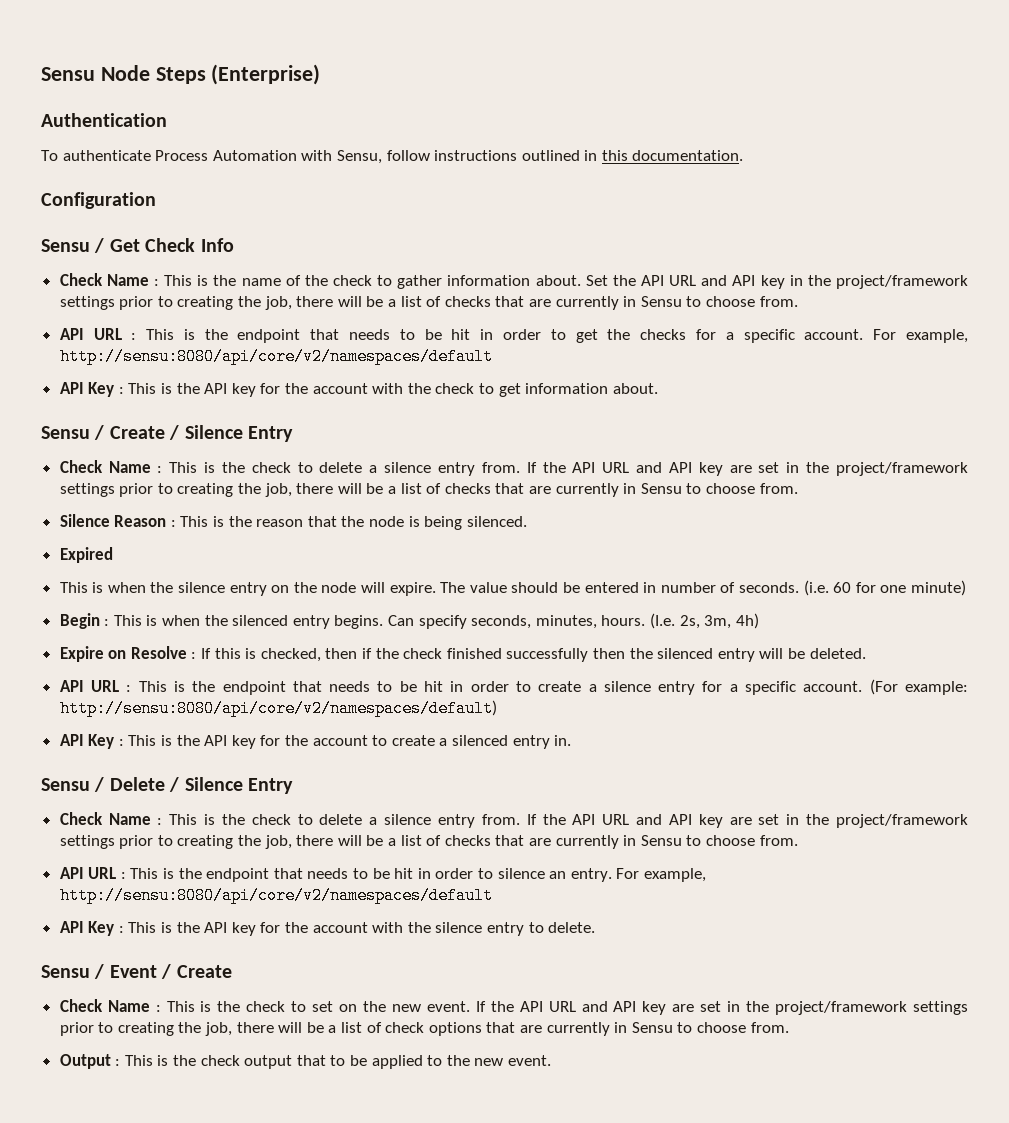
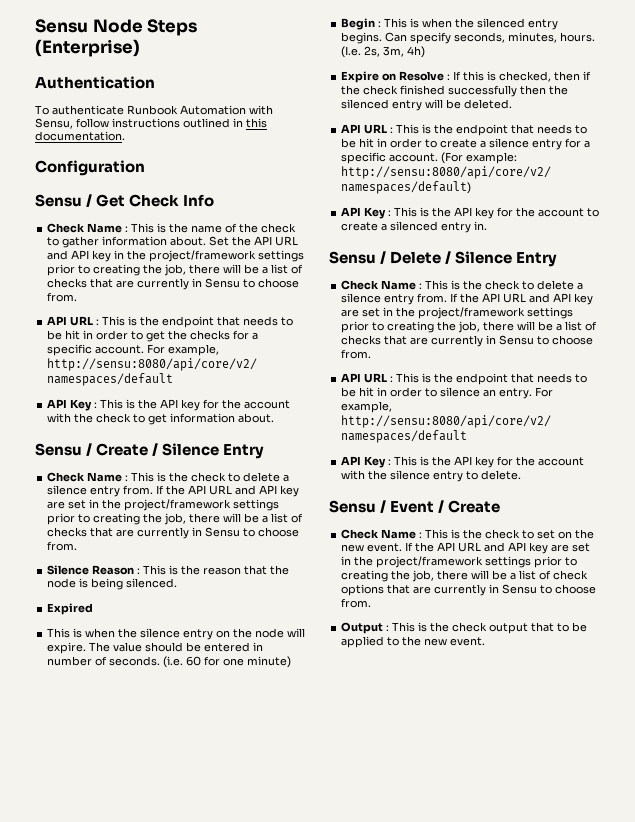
- To authenticate Process Automation with Sensu, follow instructions outlined in this documentation.
+ To authenticate Runbook Automation with Sensu, follow instructions outlined in this documentation.

